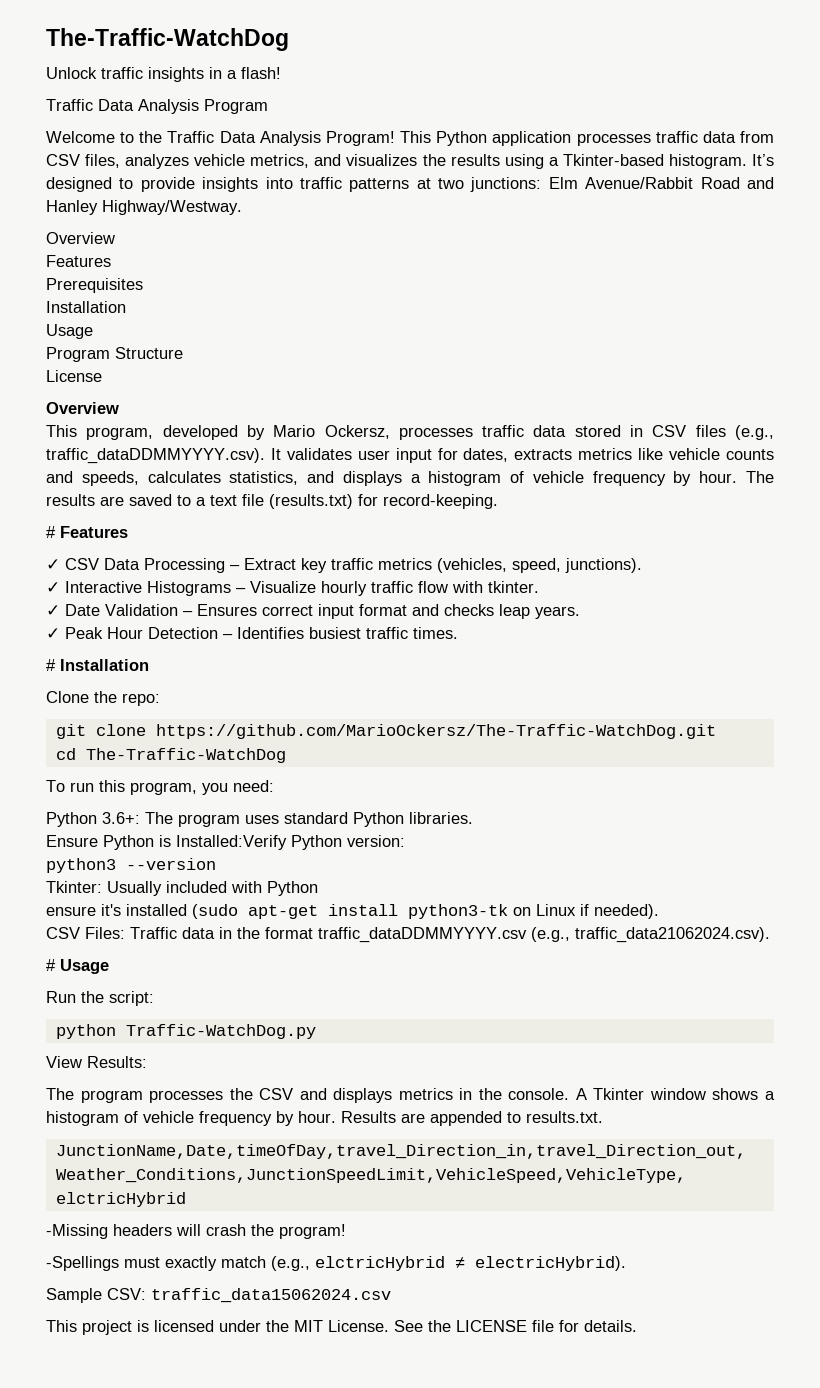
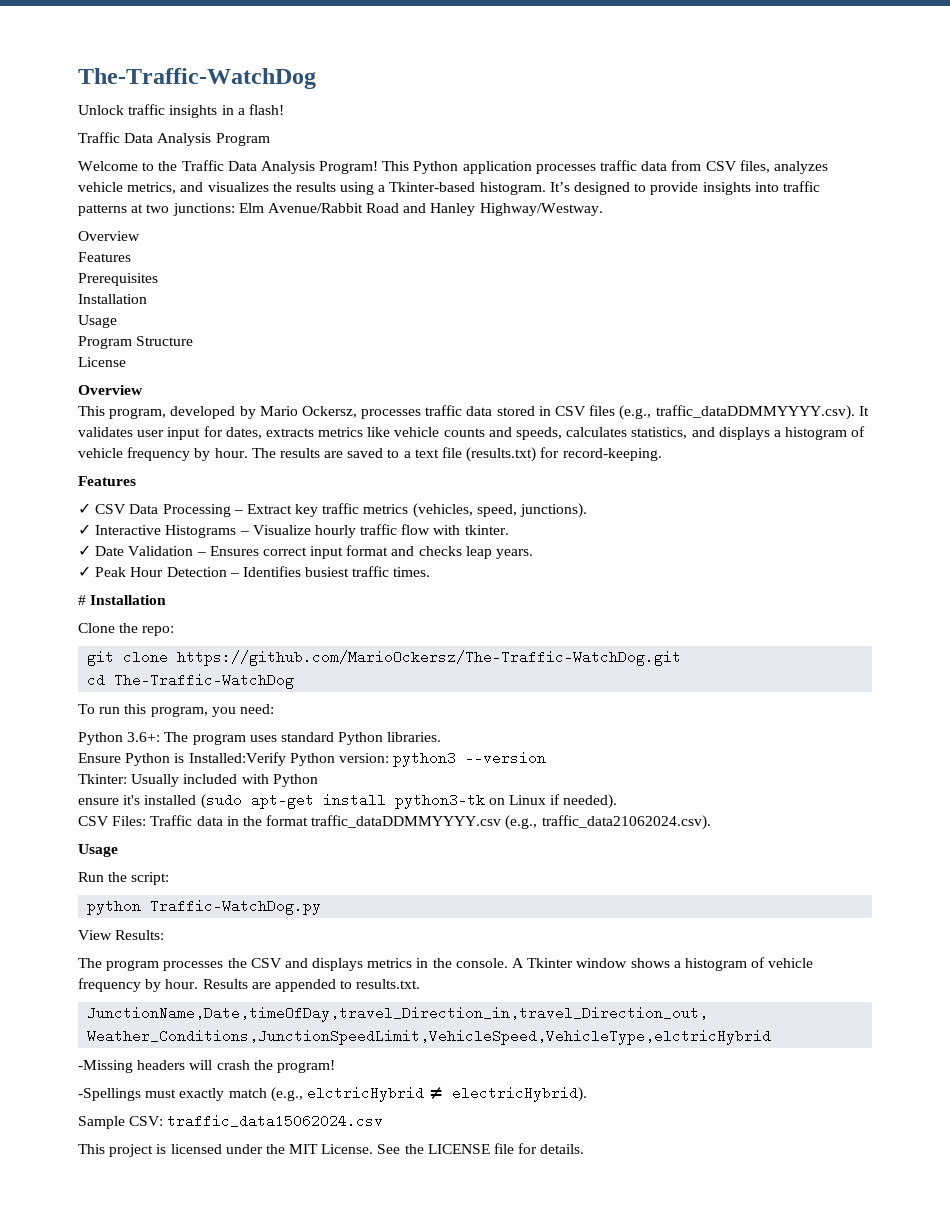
  The results are saved to a text file (results.txt) for record-keeping.
- # Features
+ Features
- Ensure Python is Installed:Verify Python version:
- python3 --version
+ Ensure Python is Installed:Verify Python version: python3 --version
  CSV Files: Traffic data in the format traffic_dataDDMMYYYY.csv (e.g., traffic_data21062024.csv).
- # Usage
+ Usage

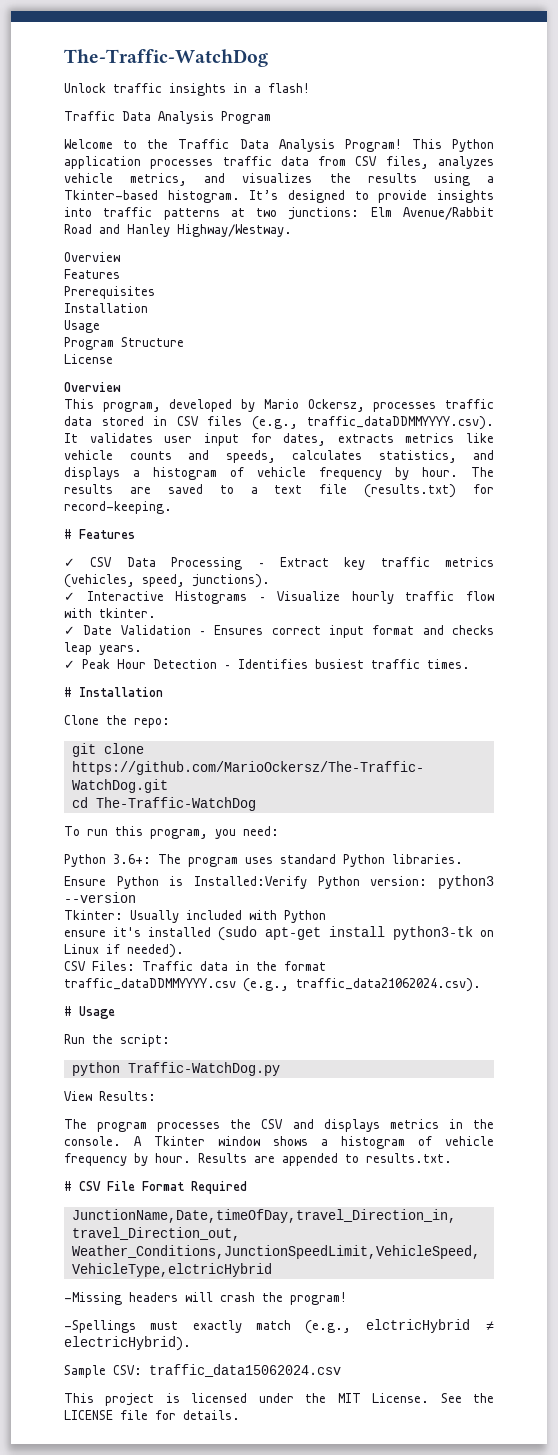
  The results are saved to a text file (results.txt) for record-keeping.
- Features
+ # Features
  CSV Files: Traffic data in the format traffic_dataDDMMYYYY.csv (e.g., traffic_data21062024.csv).
- Usage
+ # Usage
+ # CSV File Format Required

